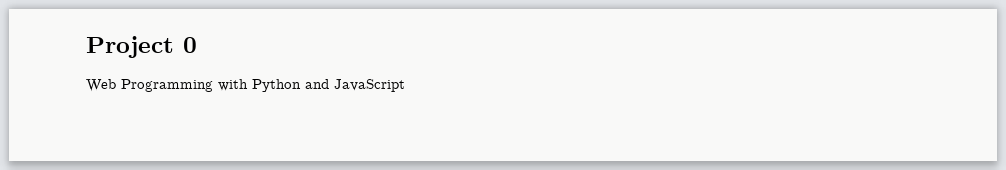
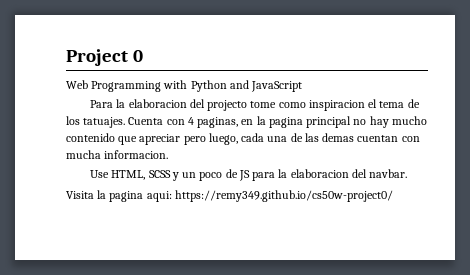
+ Para la elaboracion del projecto tome como inspiracion el tema de los tatuajes. Cuenta con 4 paginas, en la pagina principal no hay mucho contenido que apreciar pero luego, cada una de las demas cuentan con mucha informacion.
+ Use HTML, SCSS y un poco de JS para la elaboracion del navbar.
+ Visita la pagina aqui: https://remy349.github.io/cs50w-project0/

